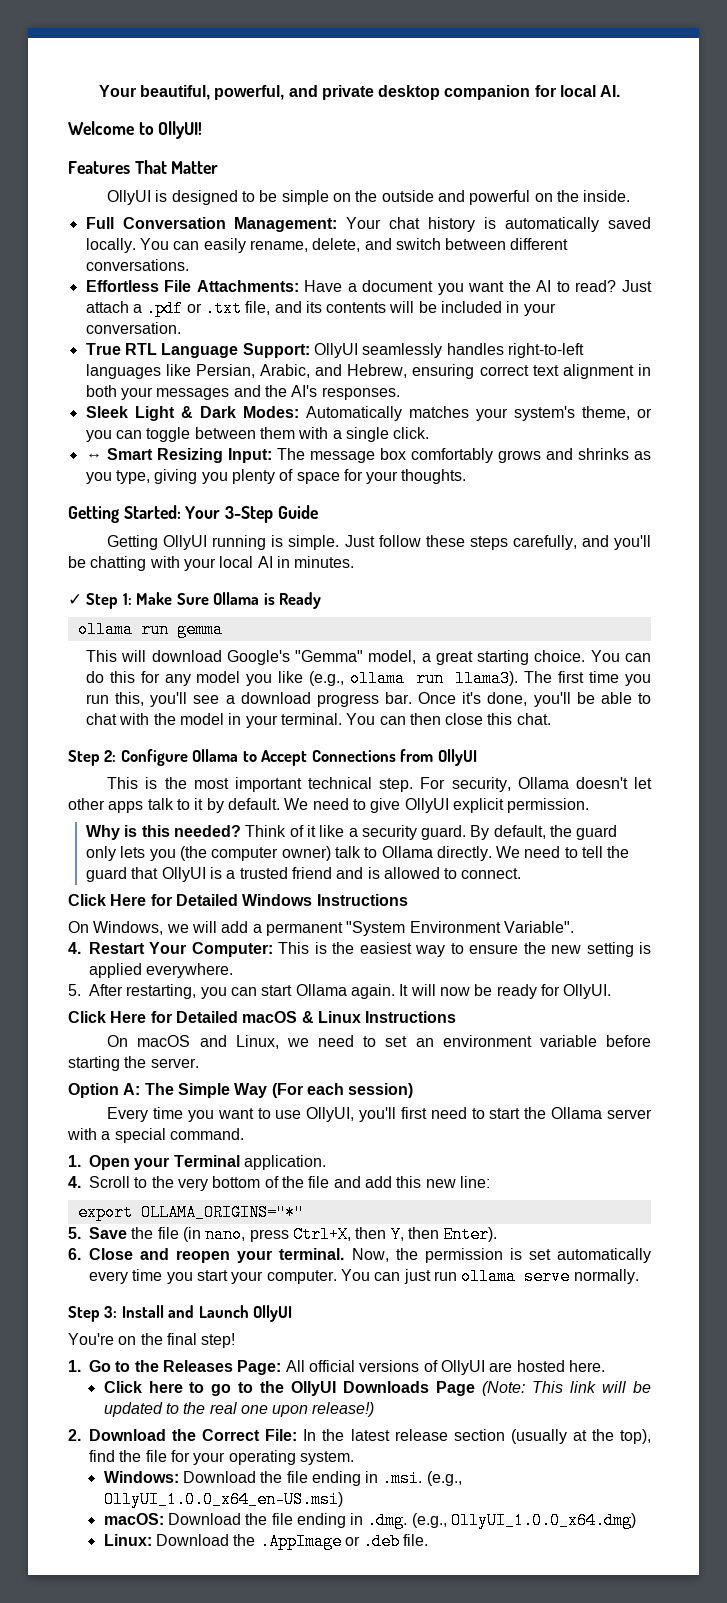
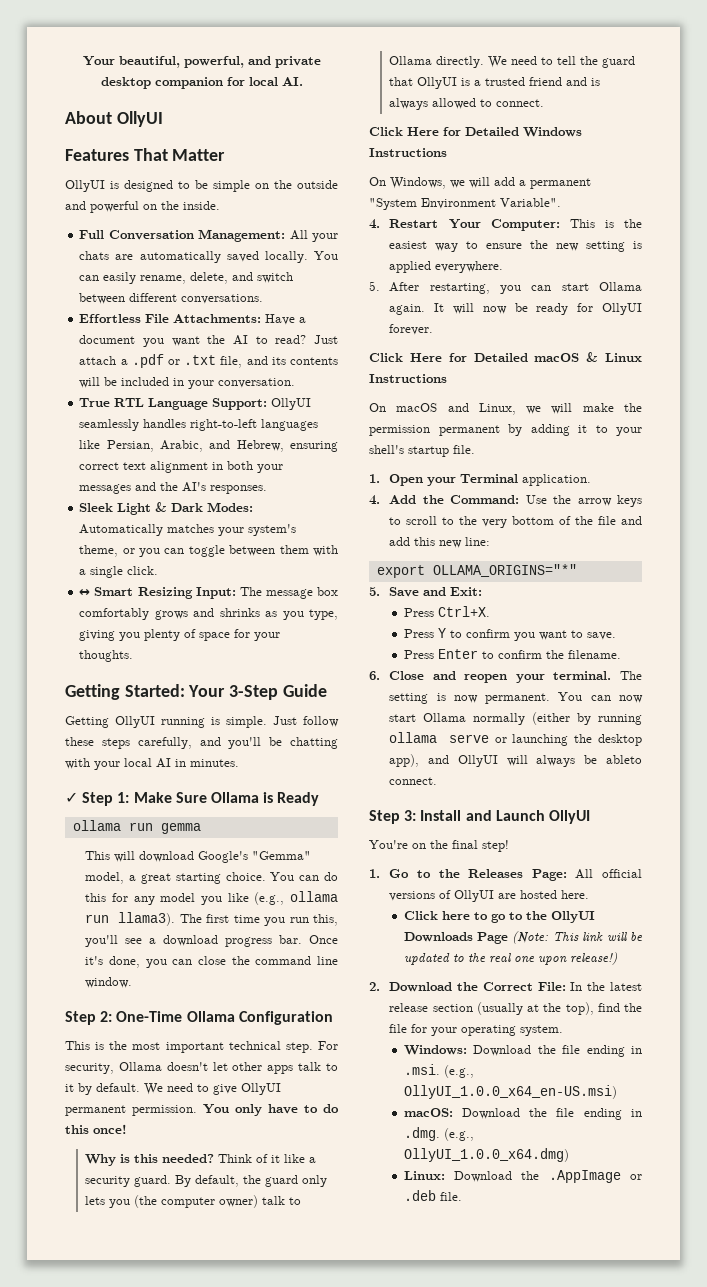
- Welcome to OllyUI!
+ About OllyUI
- Full Conversation Management: Your chat history is automatically saved locally.
+ Full Conversation Management: All your chats are automatically saved locally.
- Once it's done, you'll be able to chat with the model in your terminal. You can then close this chat.
- Step 2: Configure Ollama to Accept Connections from OllyUI
+ Once it's done, you can close the command line window.
+ Step 2: One-Time Ollama Configuration
- We need to give OllyUI explicit permission.
+ We need to give OllyUI permanent permission. You only have to do this once!
- We need to tell the guard that OllyUI is a trusted friend and is allowed to connect.
+ We need to tell the guard that OllyUI is a trusted friend and is always allowed to connect.
- It will now be ready for OllyUI.
+ It will now be ready for OllyUI forever.
- On macOS and Linux, we need to set an environment variable before starting the server.
- Option A: The Simple Way (For each session)
- Every time you want to use OllyUI, you'll first need to start the Ollama server with a special command.
+ On macOS and Linux, we will make the permission permanent by adding it to your shell's startup file.
- 4. Scroll to the very bottom of the file and add this new line:
+ 4. Add the Command: Use the arrow keys to scroll to the very bottom of the file and add this new line:
- 5. Save the file (in nano, press Ctrl+X, then Y, then Enter).
+ 5. Save and Exit:
+ Press Ctrl+X.
+ Press Y to confirm you want to save.
+ Press Enter to confirm the filename.
- Now, the permission is set automatically every time you start your computer. You can just run ollama serve normally.
+ The setting is now permanent. You can now start Ollama normally (either by running ollama serve or launching the desktop app), and OllyUI will always be ableto connect.

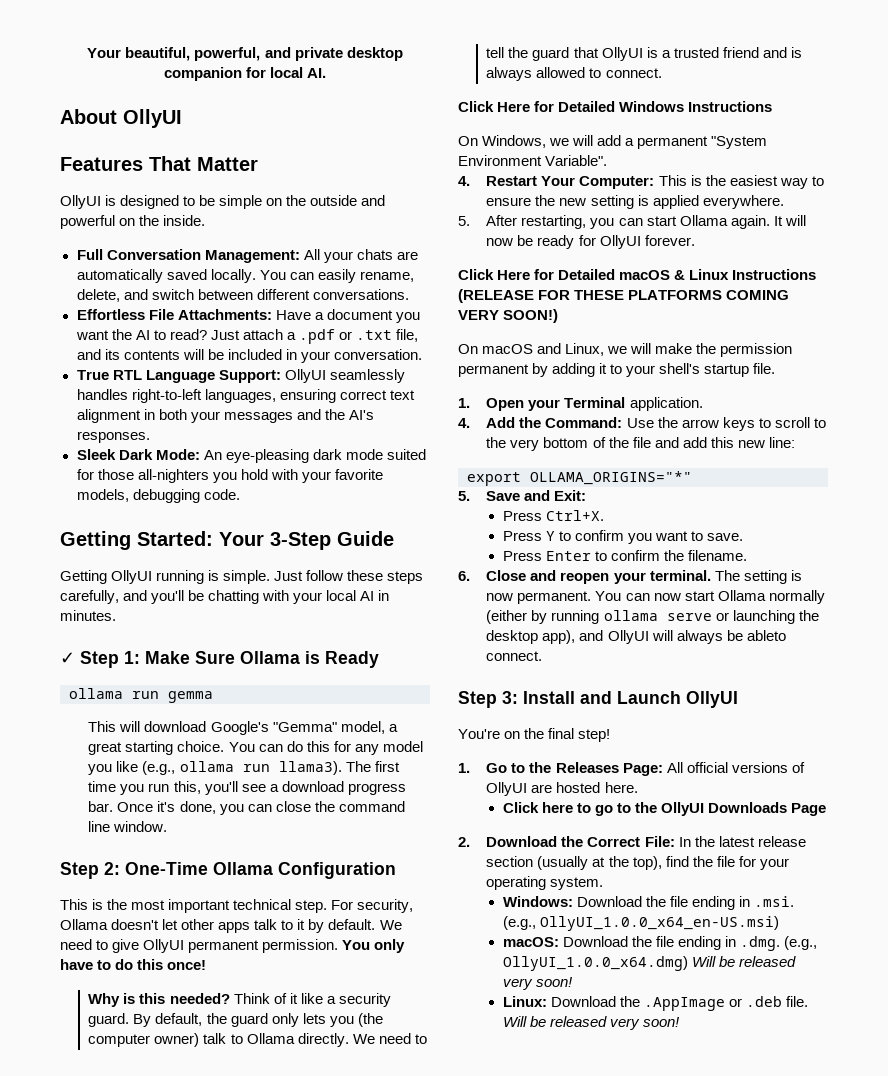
- True RTL Language Support: OllyUI seamlessly handles right-to-left languages like Persian, Arabic, and Hebrew, ensuring correct text alignment in both your messages and the AI's responses.
+ True RTL Language Support: OllyUI seamlessly handles right-to-left languages, ensuring correct text alignment in both your messages and the AI's responses.
- Sleek Light & Dark Modes: Automatically matches your system's theme, or you can toggle between them with a single click.
- ↔ Smart Resizing Input: The message box comfortably grows and shrinks as you type, giving you plenty of space for your thoughts.
+ Sleek Dark Mode: An eye-pleasing dark mode suited for those all-nighters you hold with your favorite models, debugging code.
- Click Here for Detailed macOS & Linux Instructions
+ Click Here for Detailed macOS & Linux Instructions (RELEASE FOR THESE PLATFORMS COMING VERY SOON!)
- Click here to go to the OllyUI Downloads Page (Note: This link will be updated to the real one upon release!)
+ Click here to go to the OllyUI Downloads Page
- macOS: Download the file ending in .dmg. (e.g., OllyUI_1.0.0_x64.dmg)
+ macOS: Download the file ending in .dmg. (e.g., OllyUI_1.0.0_x64.dmg) Will be released very soon!
- Linux: Download the .AppImage or .deb file.
+ Linux: Download the .AppImage or .deb file. Will be released very soon!

